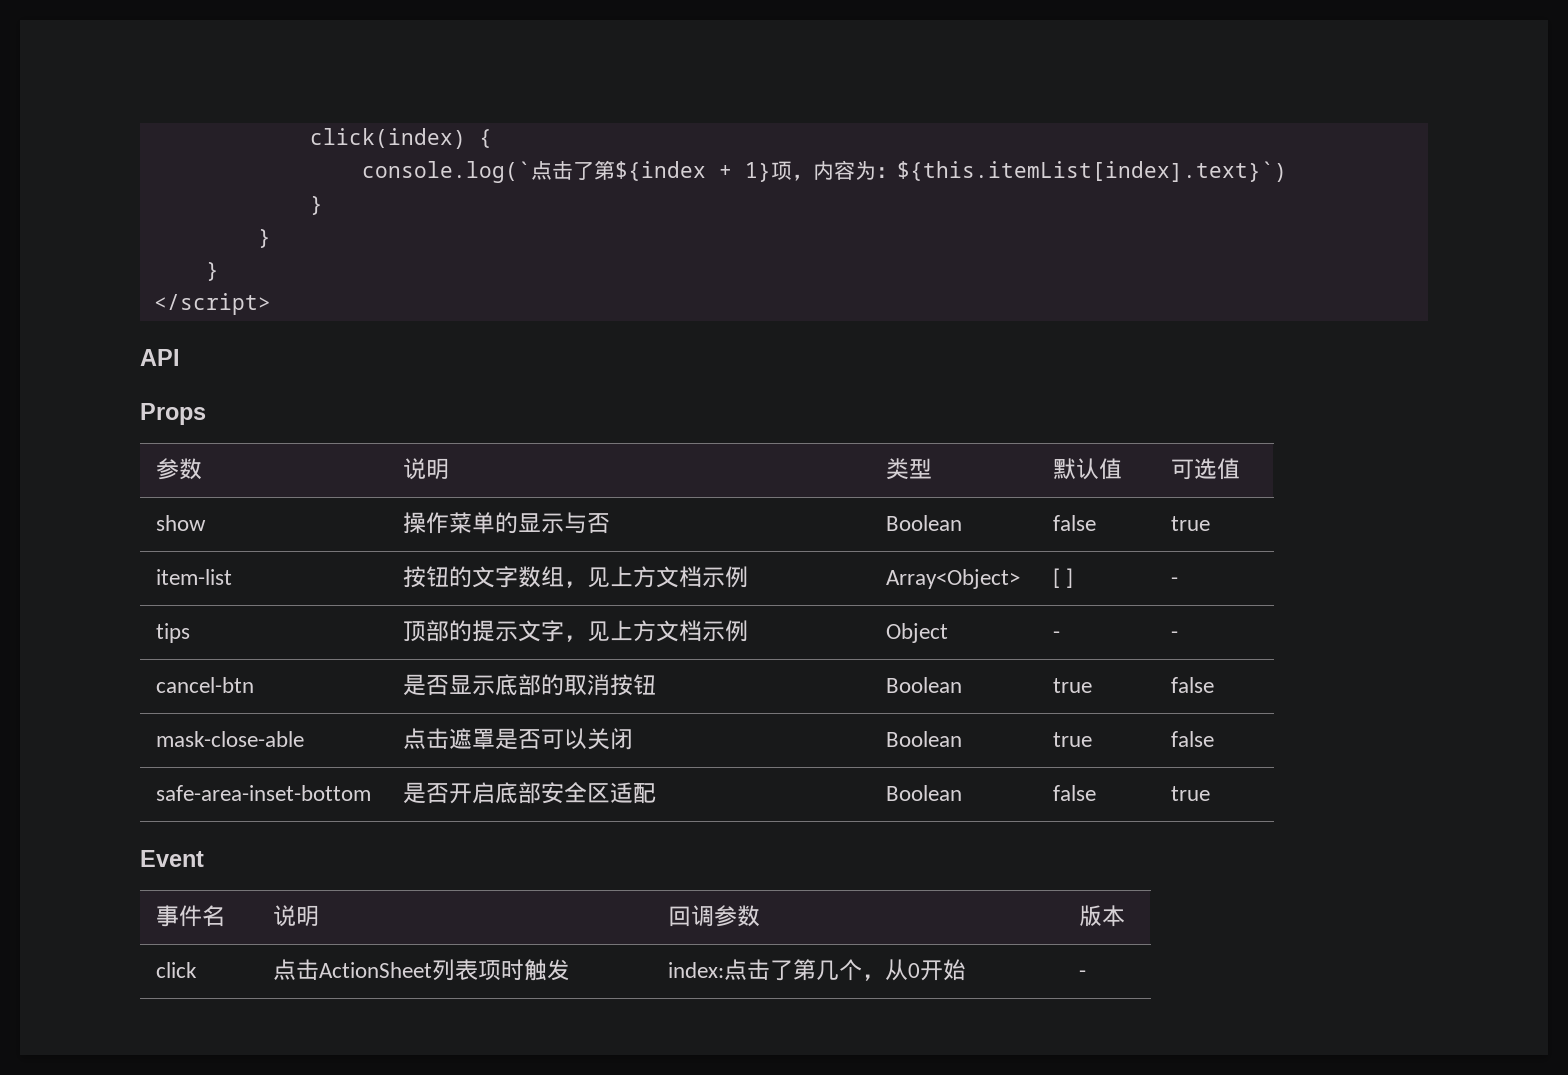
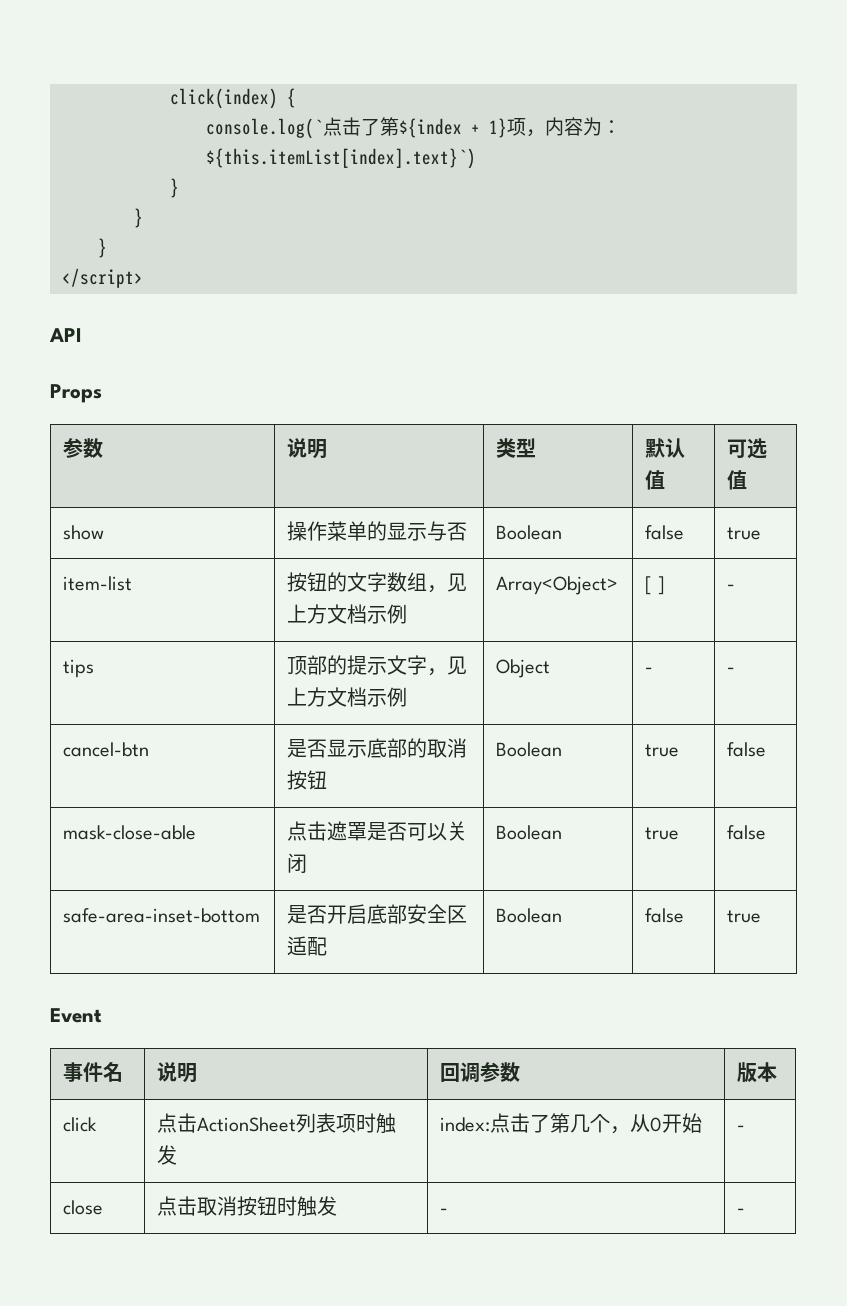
+ close | 点击取消按钮时触发 | - | -

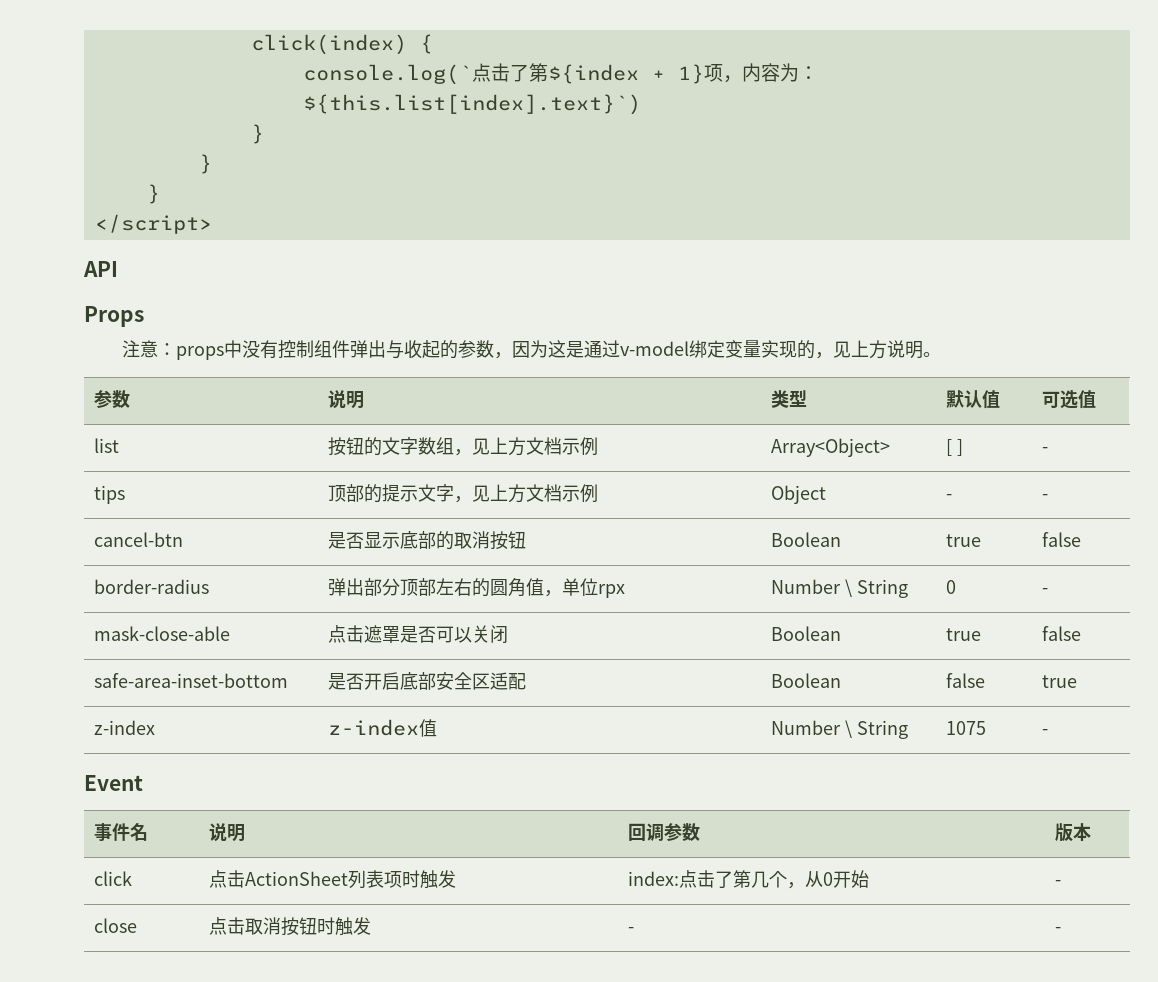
- console.log(`点击了第${index + 1}项，内容为：${this.itemList[index].text}`)
+ console.log(`点击了第${index + 1}项，内容为：${this.list[index].text}`)
+ 注意：props中没有控制组件弹出与收起的参数，因为这是通过v-model绑定变量实现的，见上方说明。
- show | 操作菜单的显示与否 | Boolean | false | true
- item-list | 按钮的文字数组，见上方文档示例 | Array<Object> | [ ] | -
+ list | 按钮的文字数组，见上方文档示例 | Array<Object> | [ ] | -
+ border-radius | 弹出部分顶部左右的圆角值，单位rpx | Number \ String | 0 | -
+ z-index | z-index值 | Number \ String | 1075 | -

